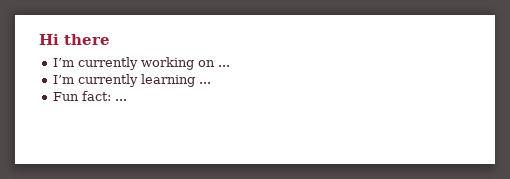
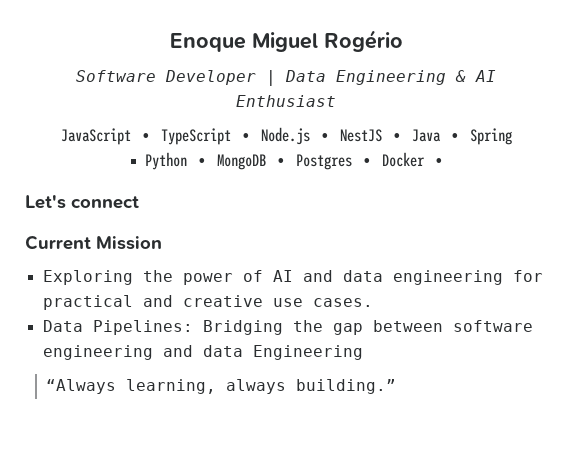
- Hi there
- I’m currently working on ...
- I’m currently learning ...
- Fun fact: ...
+ Enoque Miguel Rogério
+ Software Developer | Data Engineering & AI Enthusiast
+ JavaScript • TypeScript • Node.js • NestJS • Java • Spring
+ Python • MongoDB • Postgres • Docker •
+ Let's connect
+ Current Mission
+ Exploring the power of AI and data engineering for practical and creative use cases.
+ Data Pipelines: Bridging the gap between software engineering and data Engineering
+ “Always learning, always building.”

